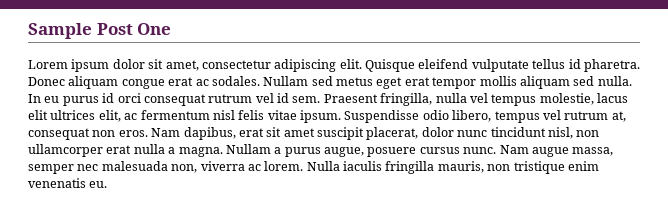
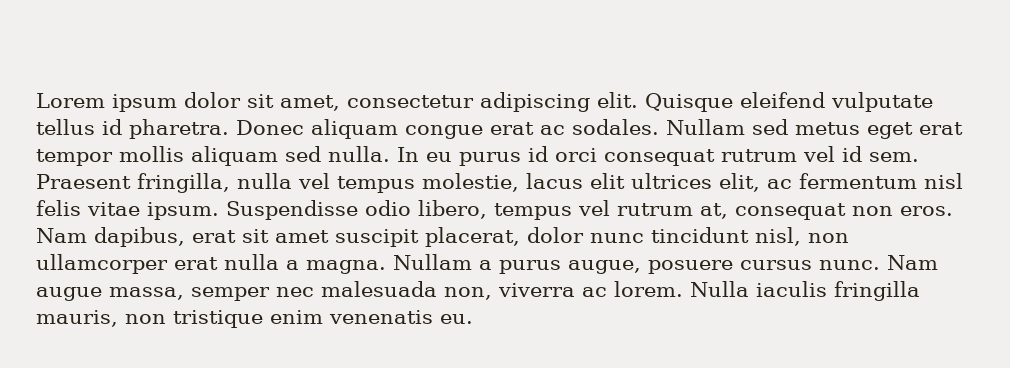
- Sample Post One

